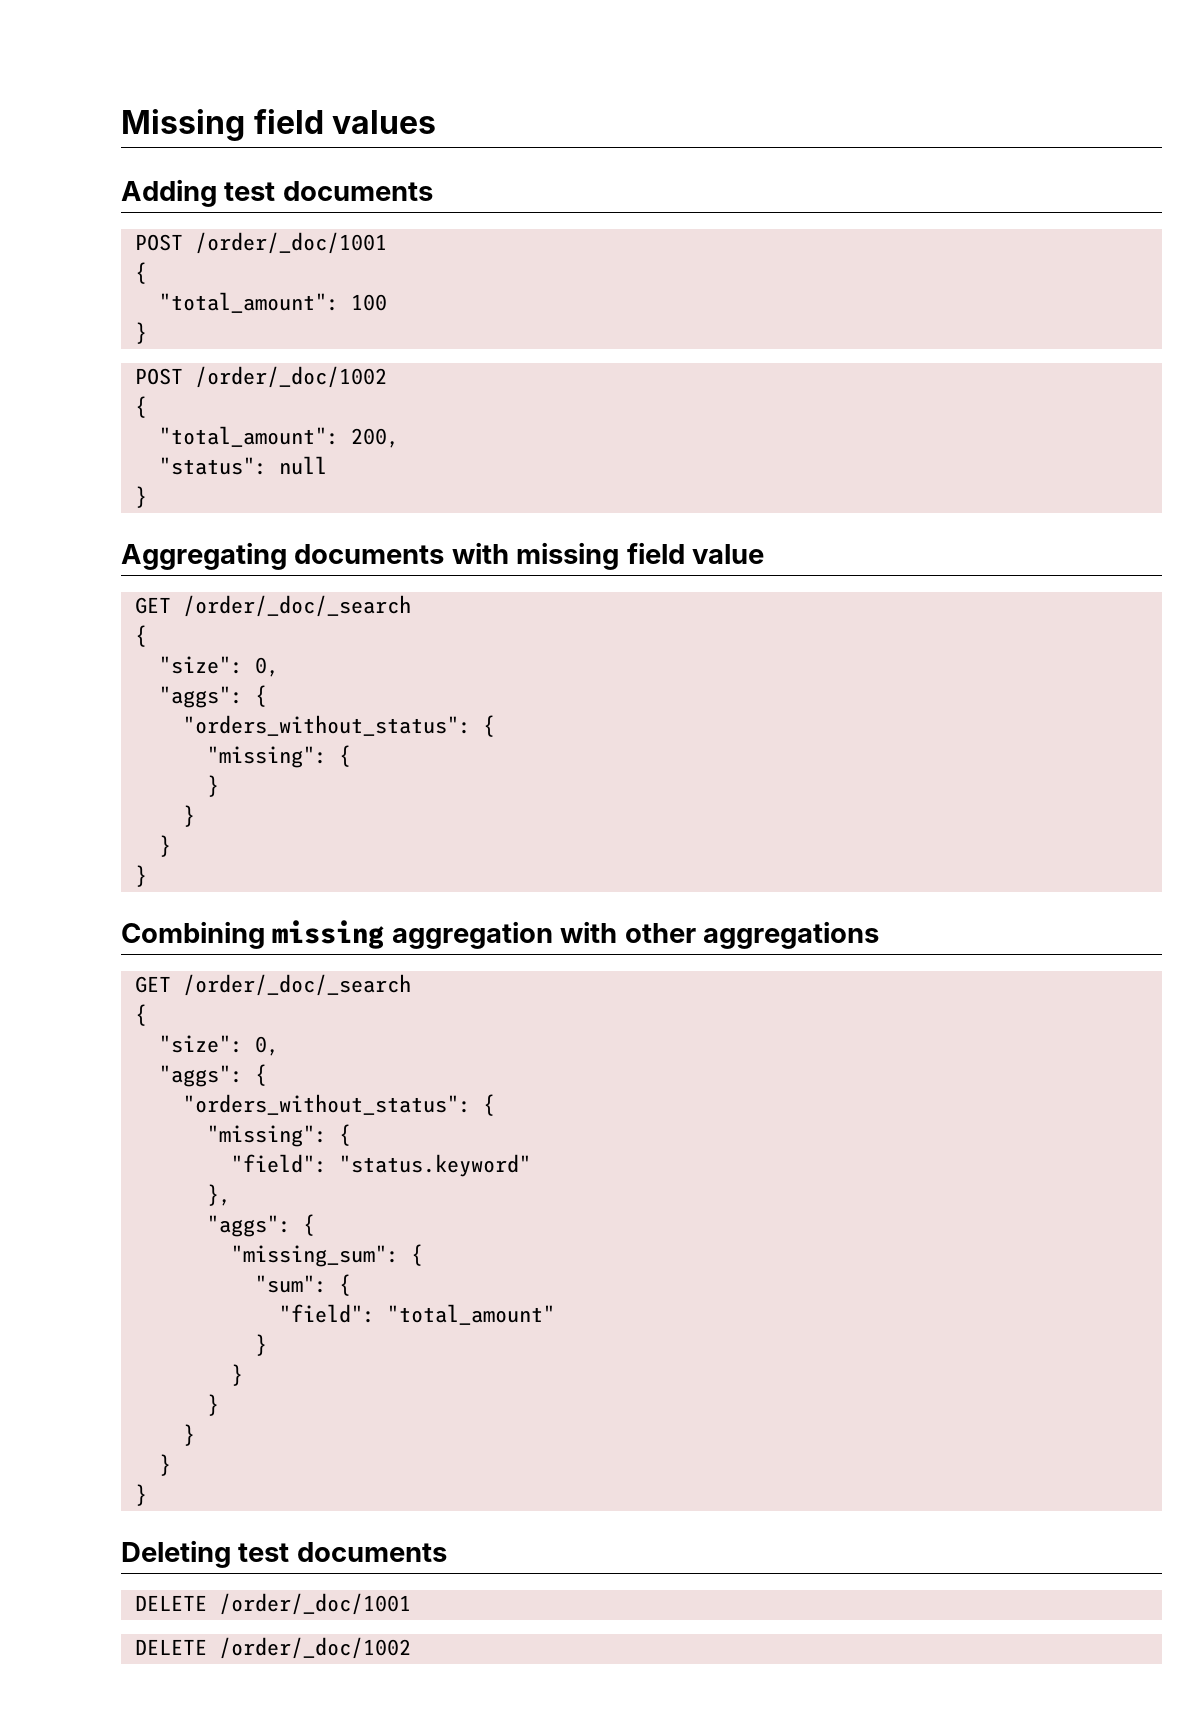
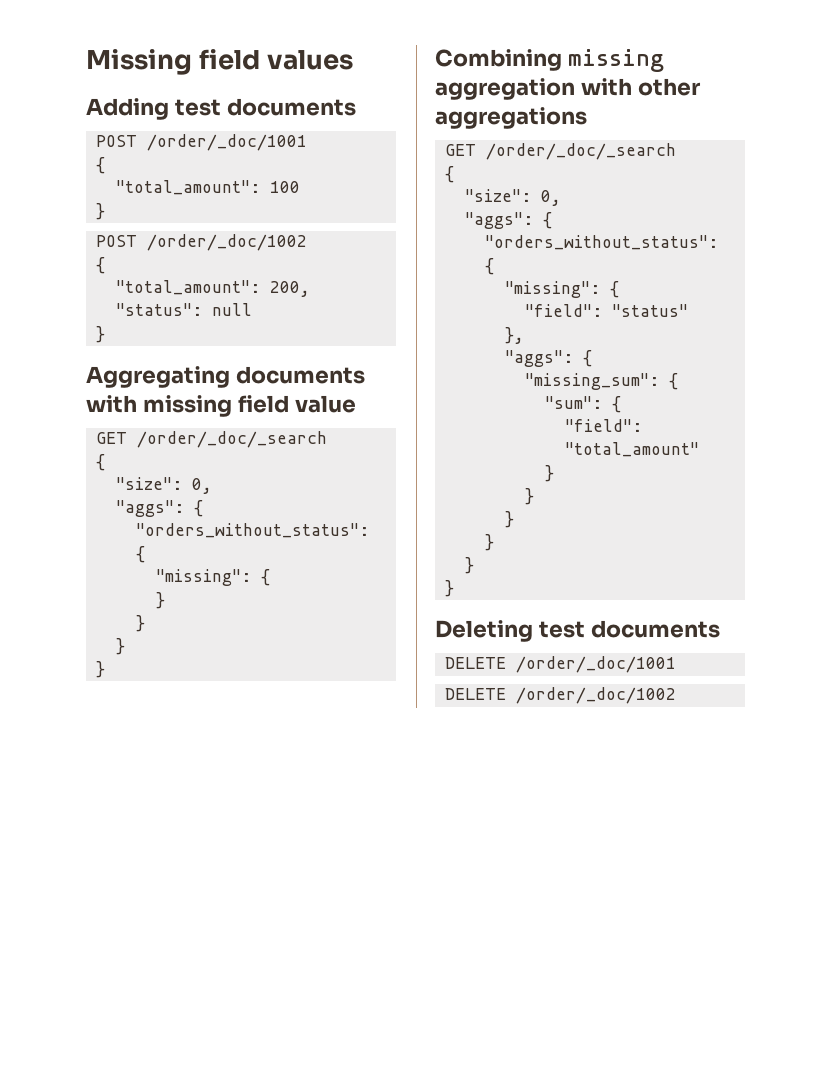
- "field": "status.keyword"
+ "field": "status"

